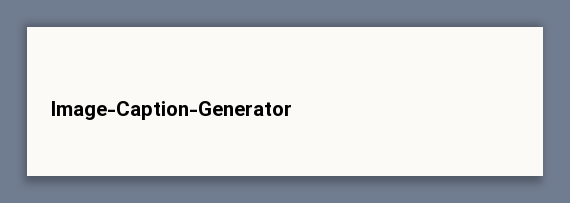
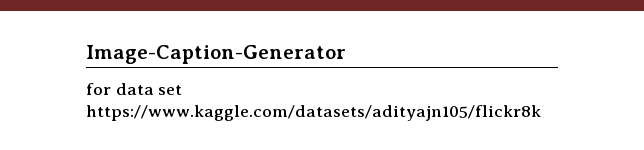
+ for data set https://www.kaggle.com/datasets/adityajn105/flickr8k

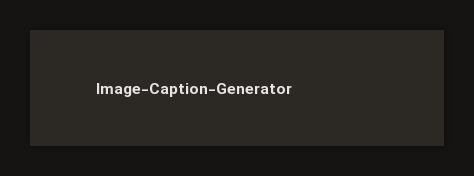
- for data set https://www.kaggle.com/datasets/adityajn105/flickr8k

